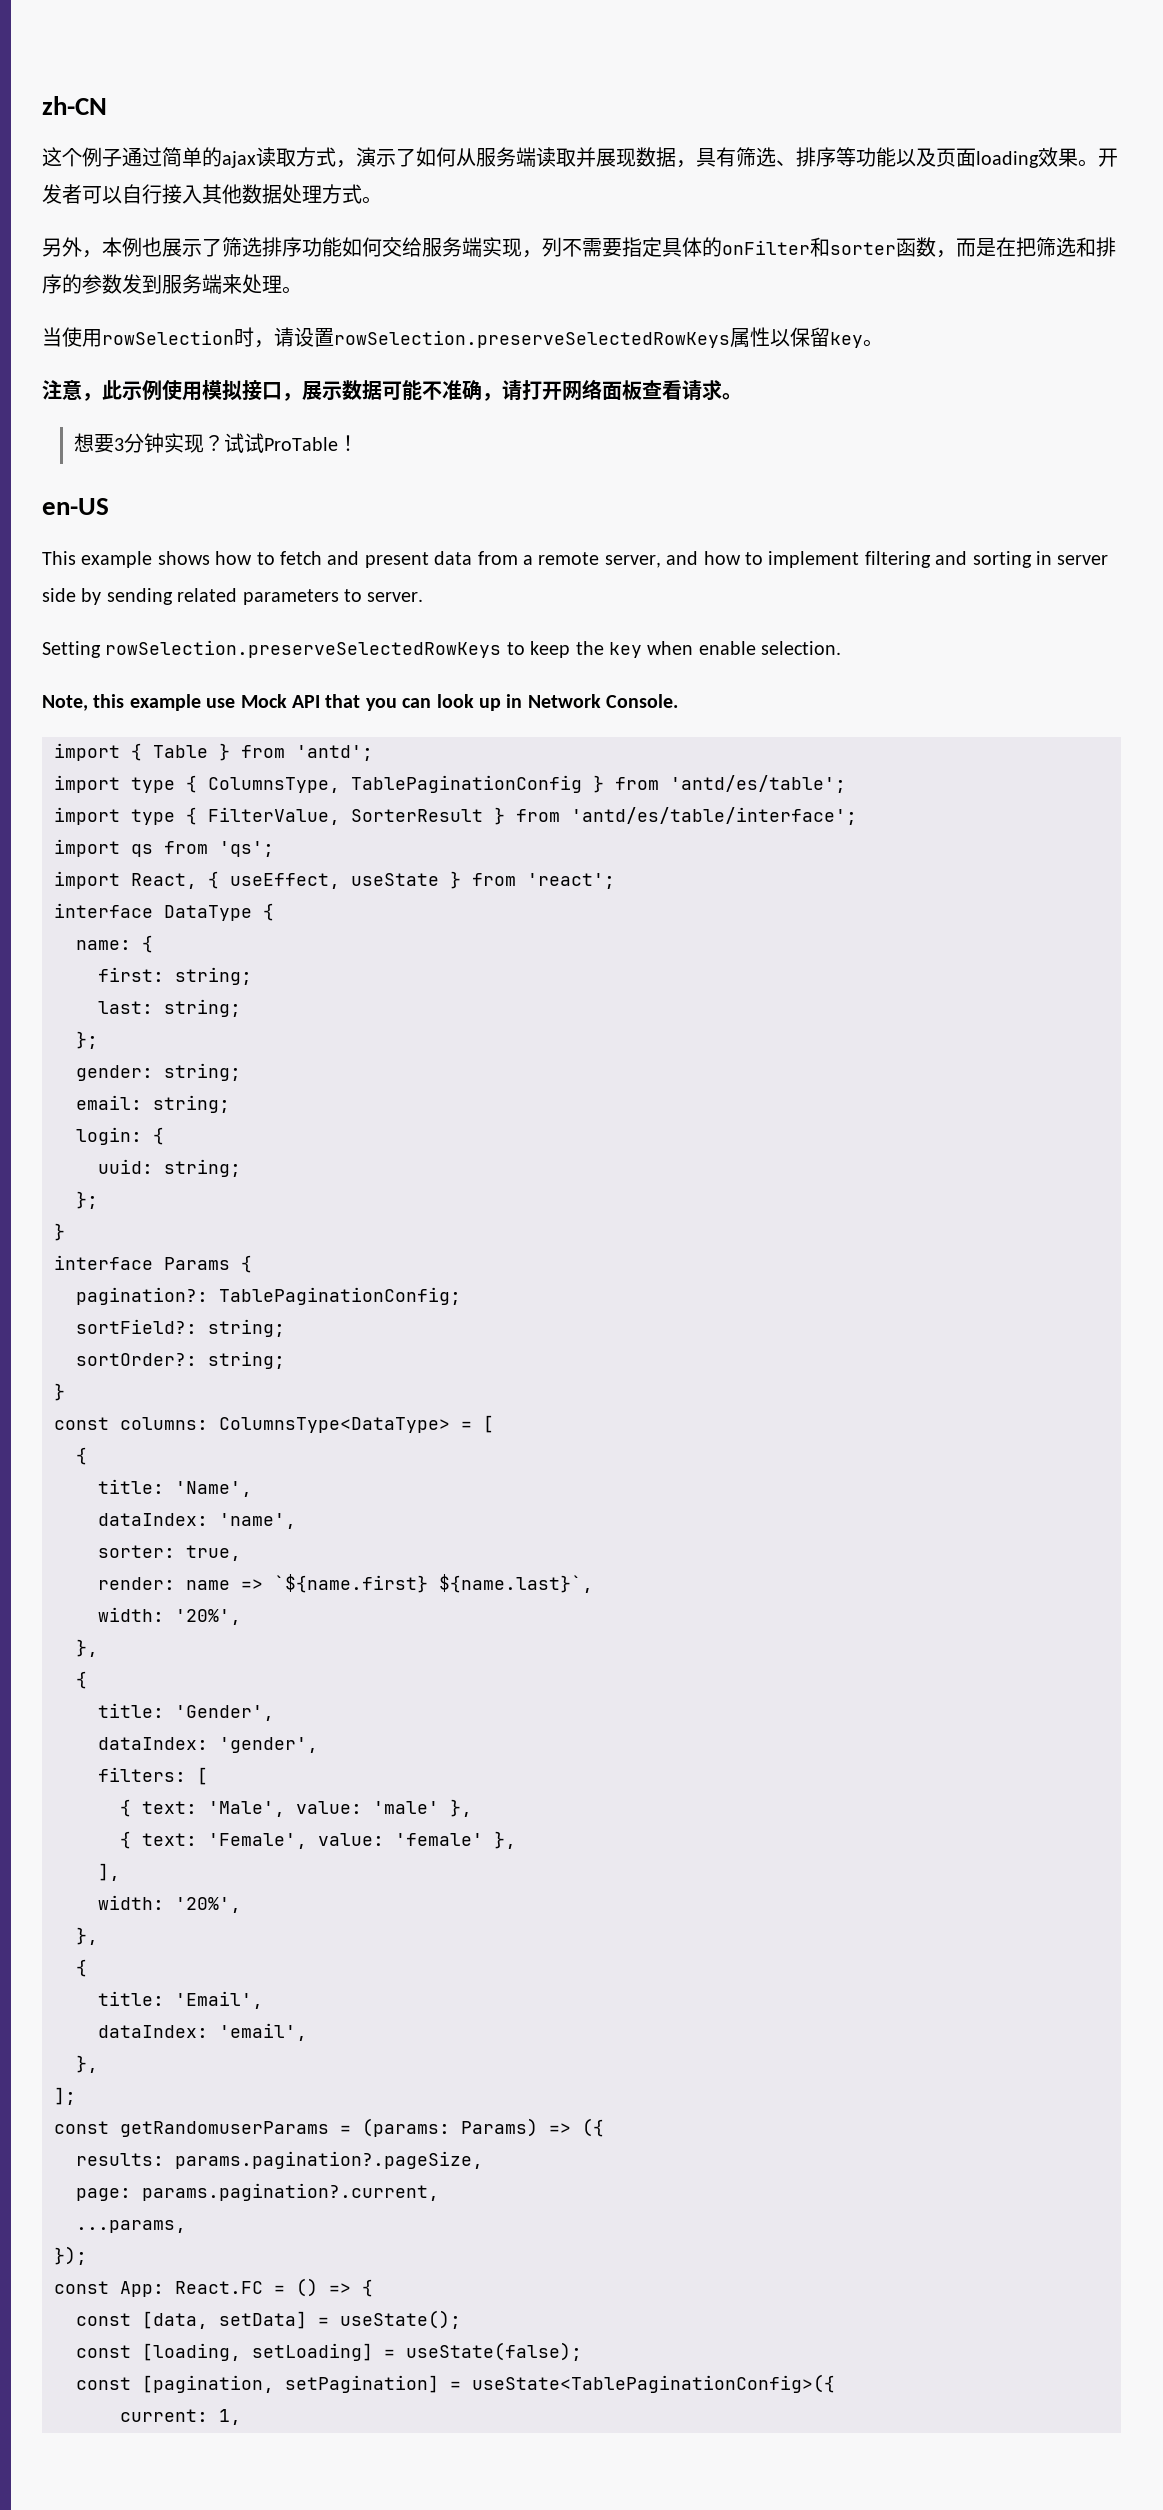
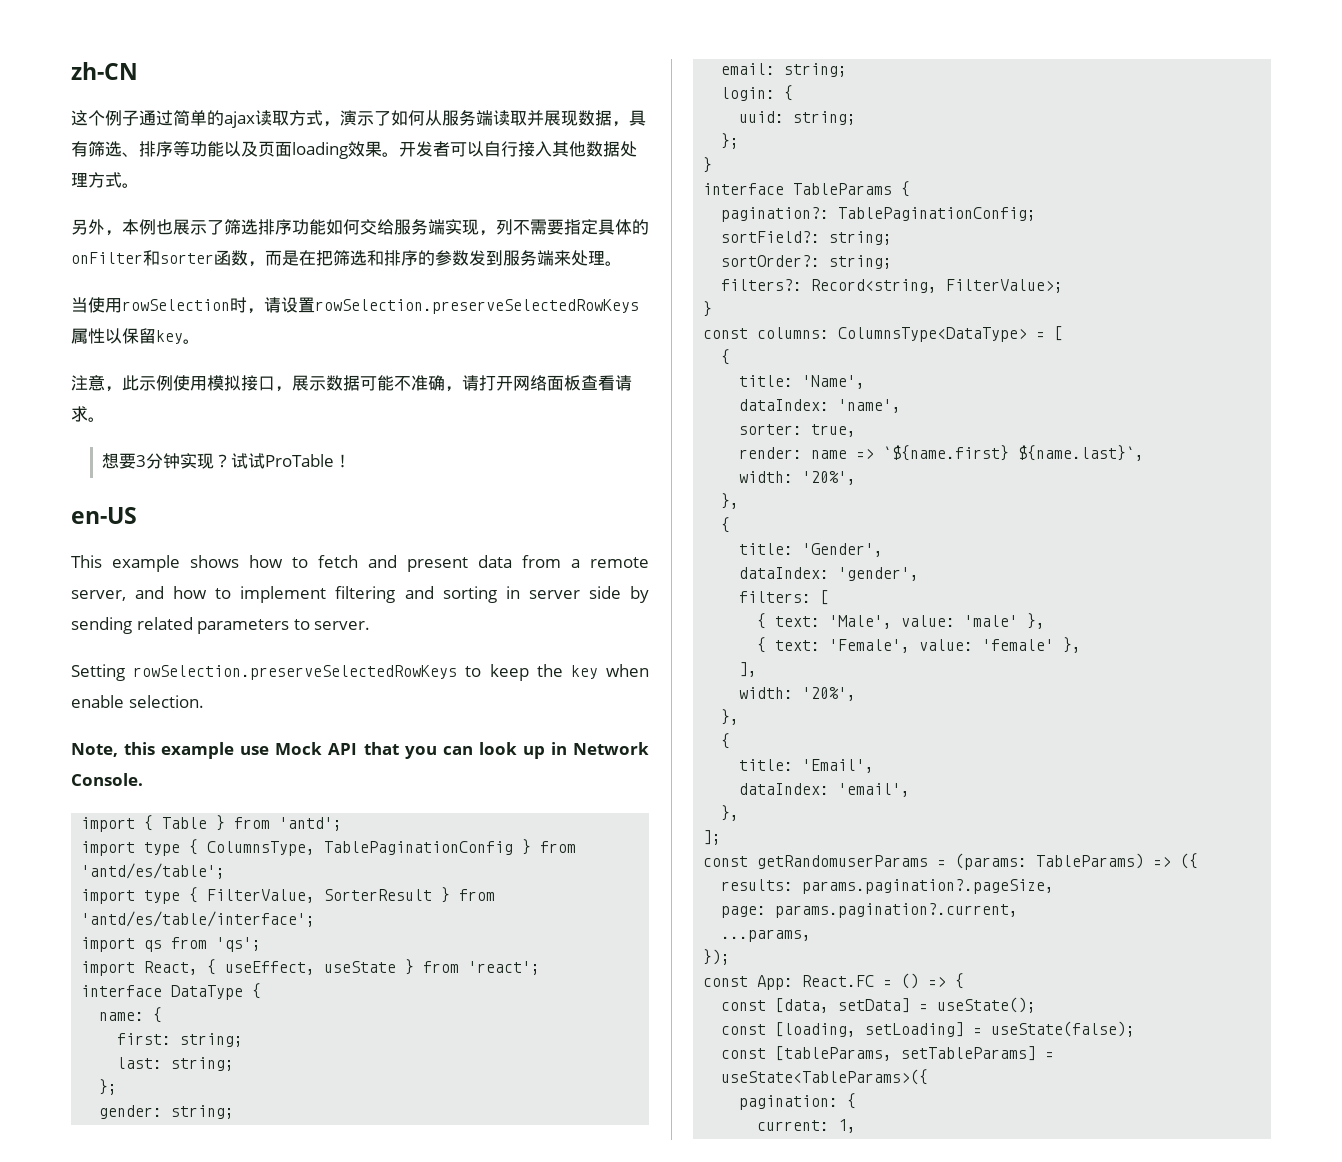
- interface Params {
+ interface TableParams {
+ filters?: Record<string, FilterValue>;
- const getRandomuserParams = (params: Params) => ({
+ const getRandomuserParams = (params: TableParams) => ({
- const [pagination, setPagination] = useState<TablePaginationConfig>({
+ const [tableParams, setTableParams] = useState<TableParams>({
+ pagination: {

